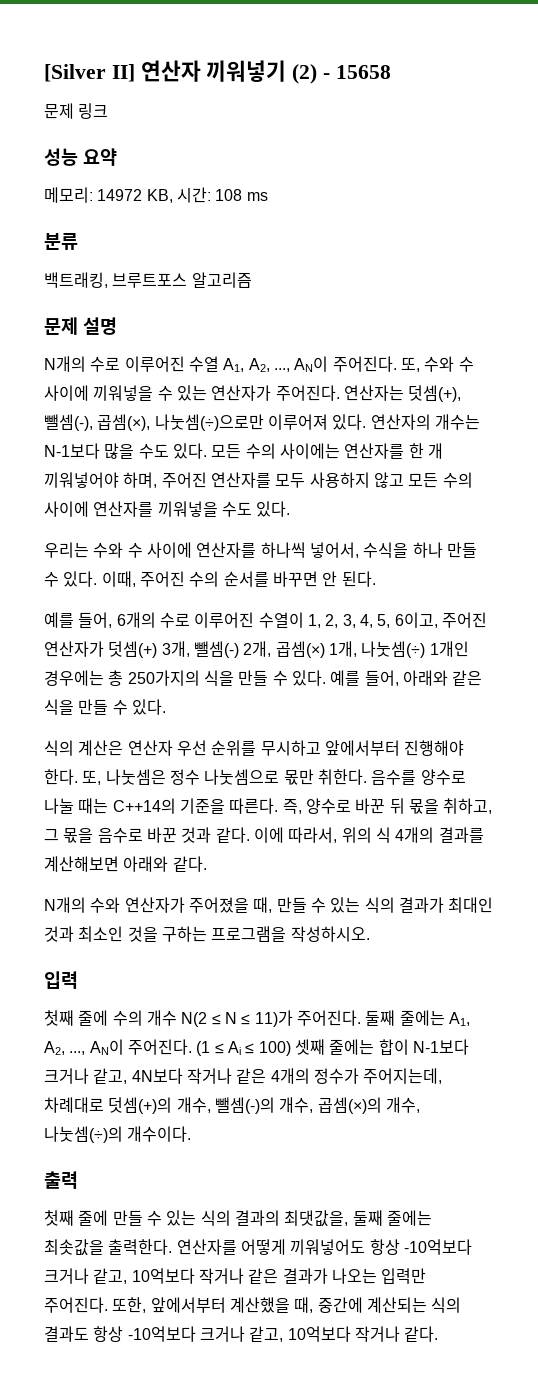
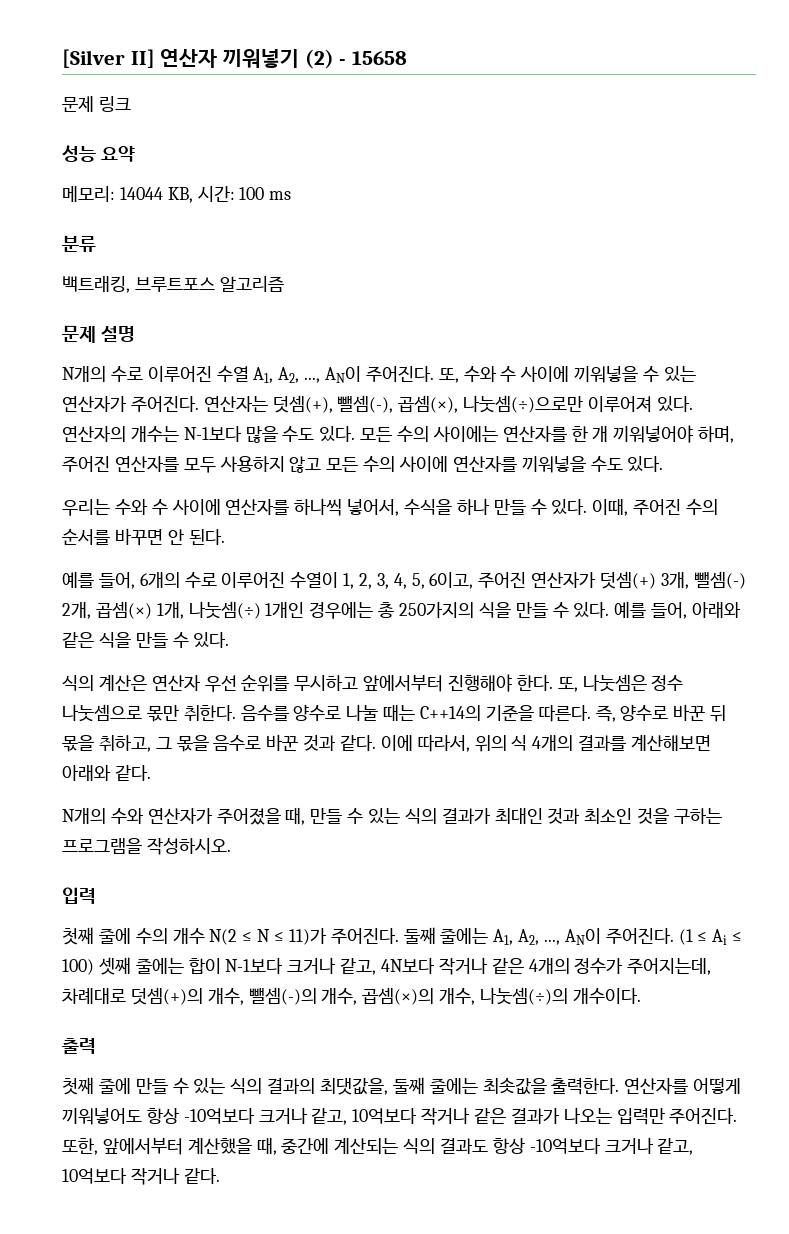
- 메모리: 14972 KB, 시간: 108 ms
+ 메모리: 14044 KB, 시간: 100 ms

